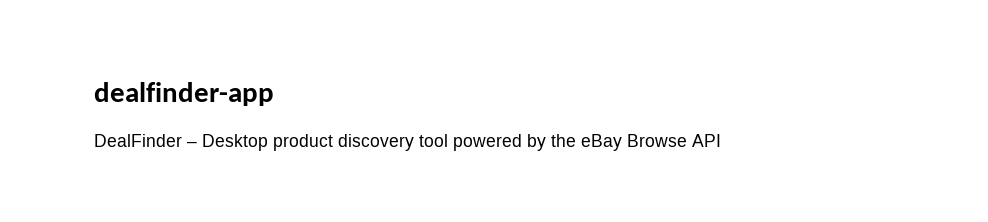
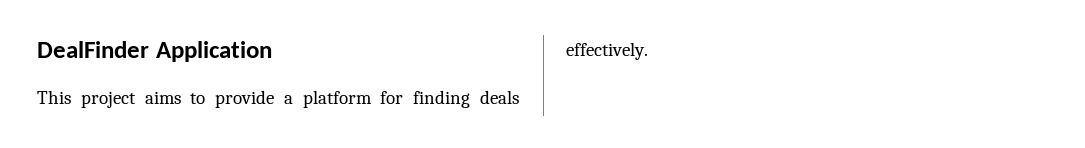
- dealfinder-app
- DealFinder – Desktop product discovery tool powered by the eBay Browse API
+ DealFinder Application
+ This project aims to provide a platform for finding deals effectively.

